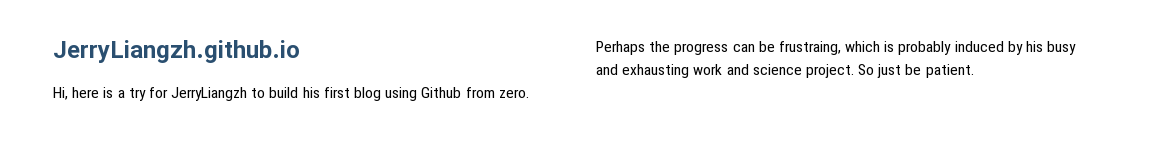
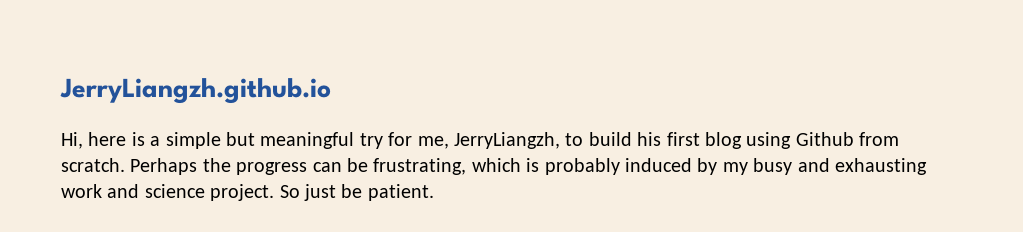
- Hi, here is a try for JerryLiangzh to build his first blog using Github from zero.
+ Hi, here is a simple but meaningful try for me, JerryLiangzh, to build his first blog using Github from scratch.
- Perhaps the progress can be frustraing, which is probably induced by his busy and exhausting work and science project.
+ Perhaps the progress can be frustrating, which is probably induced by my busy and exhausting work and science project.

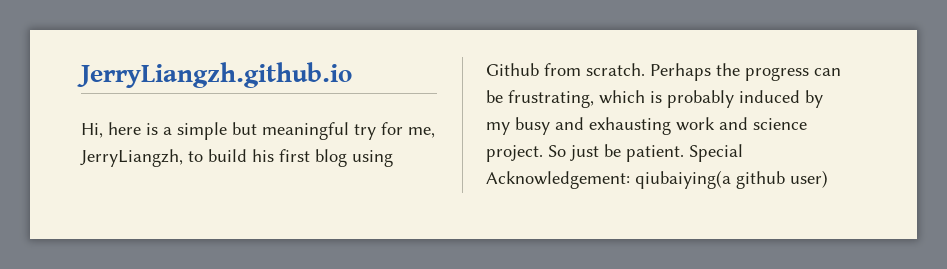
+ Special Acknowledgement: qiubaiying(a github user)

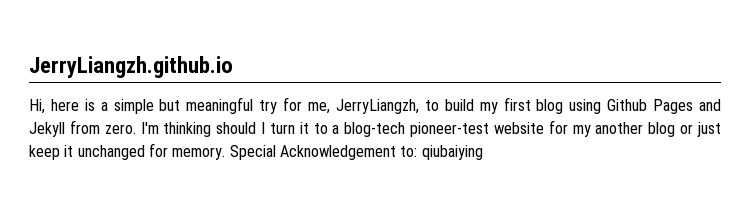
- Hi, here is a simple but meaningful try for me, JerryLiangzh, to build his first blog using Github from scratch. Perhaps the progress can be frustrating, which is probably induced by my busy and exhausting work and science project. So just be patient. Special Acknowledgement: qiubaiying(a github user)
+ Hi, here is a simple but meaningful try for me, JerryLiangzh, to build my first blog using Github Pages and Jekyll from zero. I'm thinking should I turn it to a blog-tech pioneer-test website for my another blog or just keep it unchanged for memory. Special Acknowledgement to: qiubaiying

